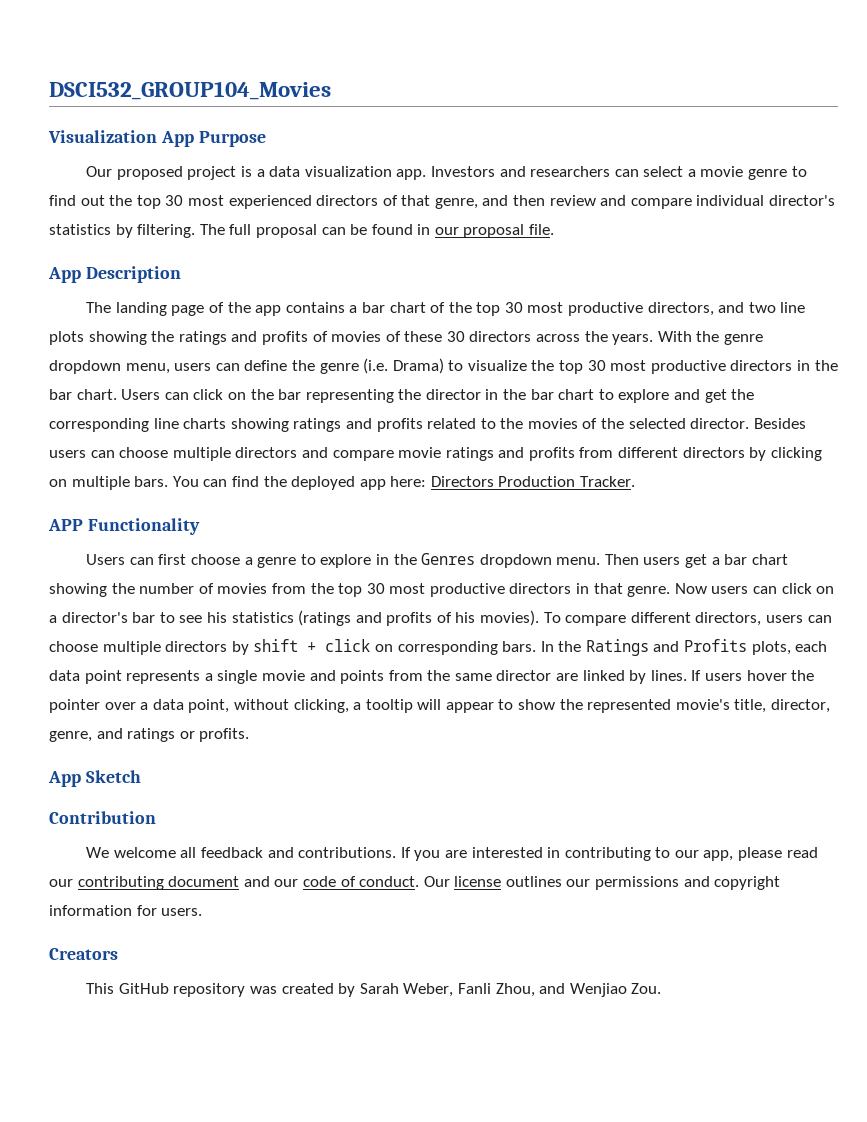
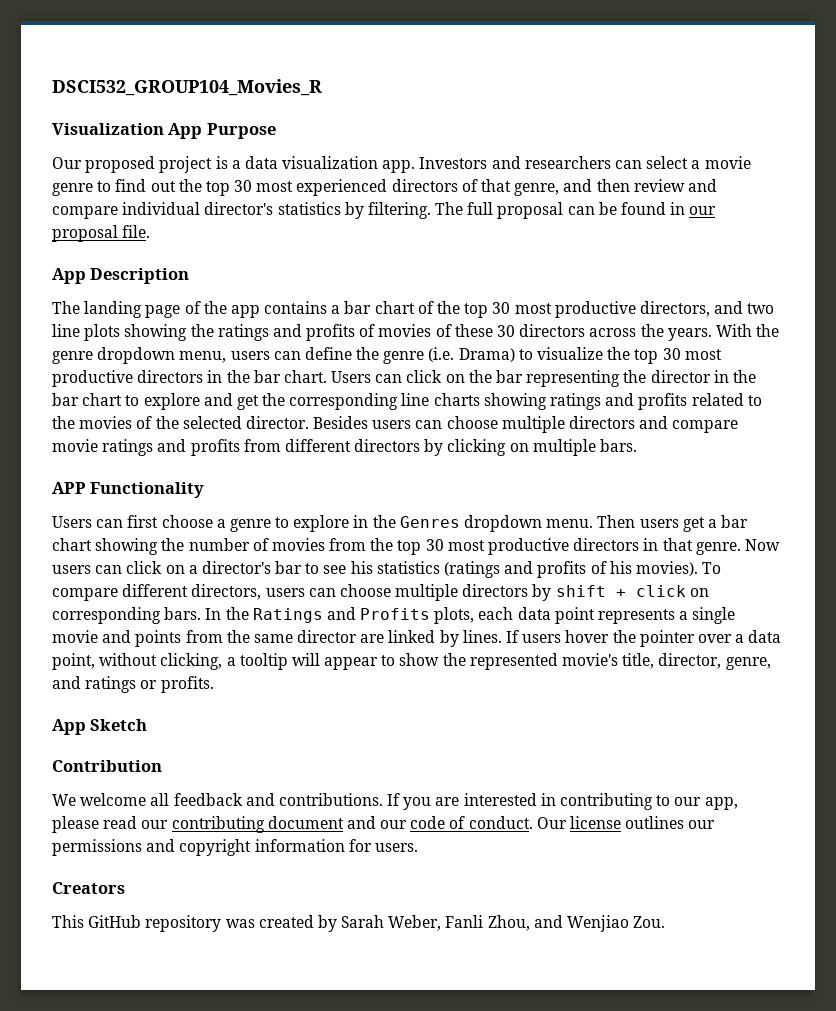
- DSCI532_GROUP104_Movies
+ DSCI532_GROUP104_Movies_R
- You can find the deployed app here: Directors Production Tracker.

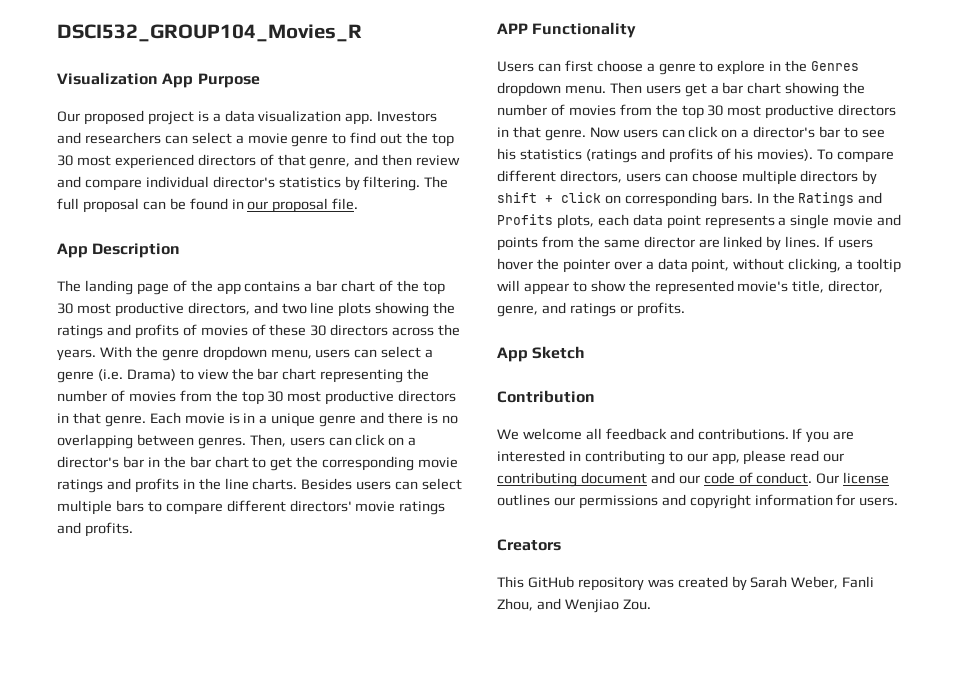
- With the genre dropdown menu, users can define the genre (i.e. Drama) to visualize the top 30 most productive directors in the bar chart. Users can click on the bar representing the director in the bar chart to explore and get the corresponding line charts showing ratings and profits related to the movies of the selected director. Besides users can choose multiple directors and compare movie ratings and profits from different directors by clicking on multiple bars.
+ With the genre dropdown menu, users can select a genre (i.e. Drama) to view the bar chart representing the number of movies from the top 30 most productive directors in that genre. Each movie is in a unique genre and there is no overlapping between genres. Then, users can click on a director's bar in the bar chart to get the corresponding movie ratings and profits in the line charts. Besides users can select multiple bars to compare different directors' movie ratings and profits.

